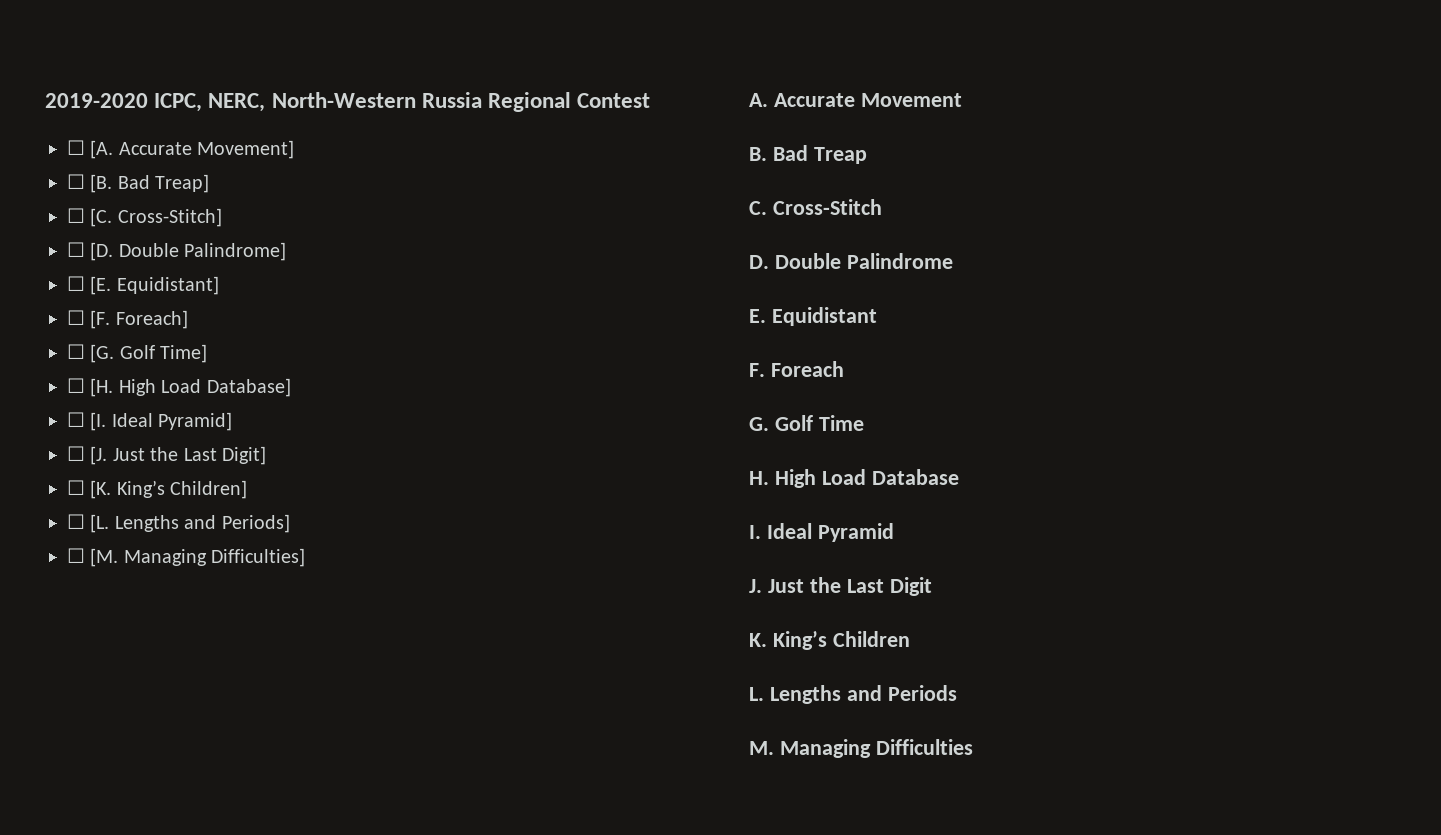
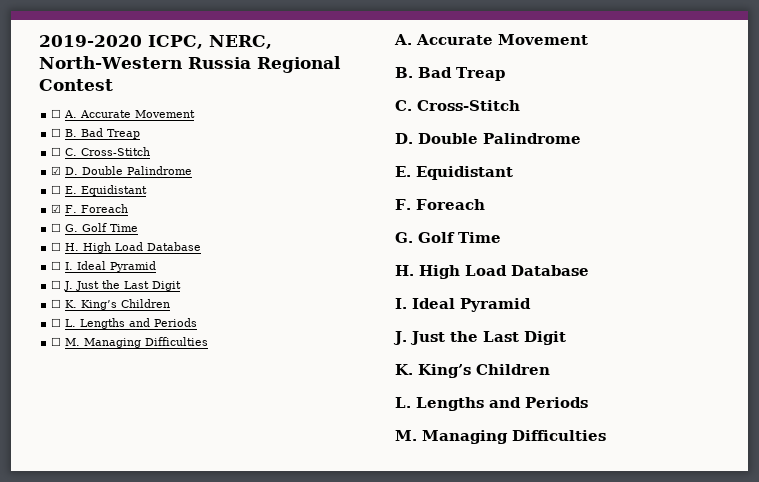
- ☐ [A. Accurate Movement]
- ☐ [B. Bad Treap]
- ☐ [C. Cross-Stitch]
- ☐ [D. Double Palindrome]
- ☐ [E. Equidistant]
- ☐ [F. Foreach]
- ☐ [G. Golf Time]
- ☐ [H. High Load Database]
- ☐ [I. Ideal Pyramid]
- ☐ [J. Just the Last Digit]
- ☐ [K. King’s Children]
- ☐ [L. Lengths and Periods]
- ☐ [M. Managing Difficulties]
+ ☐ A. Accurate Movement
+ ☐ B. Bad Treap
+ ☐ C. Cross-Stitch
+ ☑ D. Double Palindrome
+ ☐ E. Equidistant
+ ☑ F. Foreach
+ ☐ G. Golf Time
+ ☐ H. High Load Database
+ ☐ I. Ideal Pyramid
+ ☐ J. Just the Last Digit
+ ☐ K. King’s Children
+ ☐ L. Lengths and Periods
+ ☐ M. Managing Difficulties

